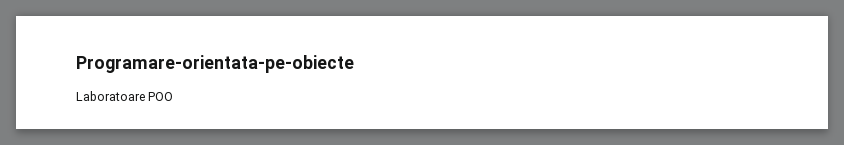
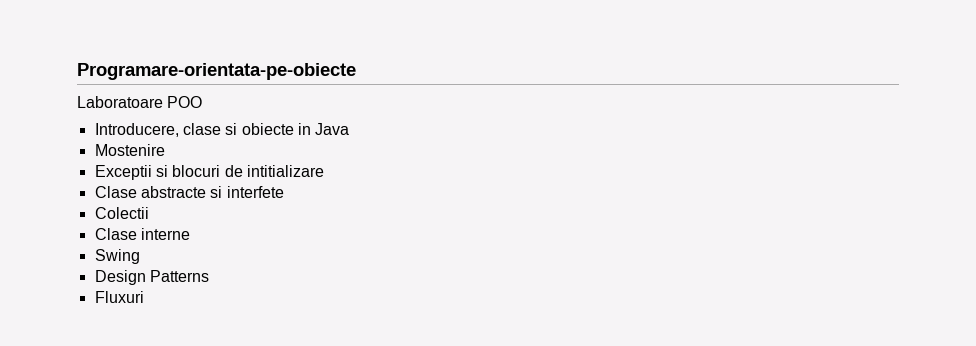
+ Introducere, clase si obiecte in Java
+ Mostenire
+ Exceptii si blocuri de intitializare
+ Clase abstracte si interfete
+ Colectii
+ Clase interne
+ Swing
+ Design Patterns
+ Fluxuri

